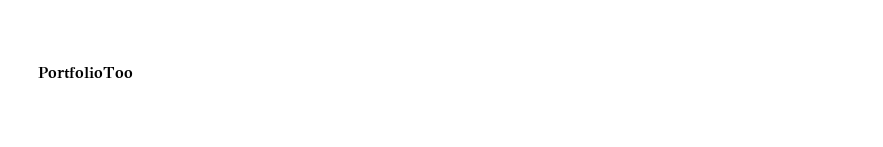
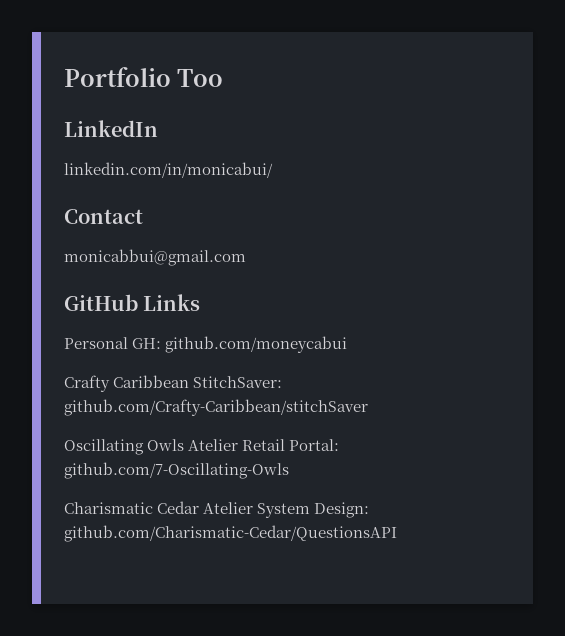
- PortfolioToo
+ Portfolio Too
+ LinkedIn
+ linkedin.com/in/monicabui/
+ Contact
+ monicabbui@gmail.com
+ GitHub Links
+ Personal GH: github.com/moneycabui
+ Crafty Caribbean StitchSaver: github.com/Crafty-Caribbean/stitchSaver
+ Oscillating Owls Atelier Retail Portal: github.com/7-Oscillating-Owls
+ Charismatic Cedar Atelier System Design: github.com/Charismatic-Cedar/QuestionsAPI

